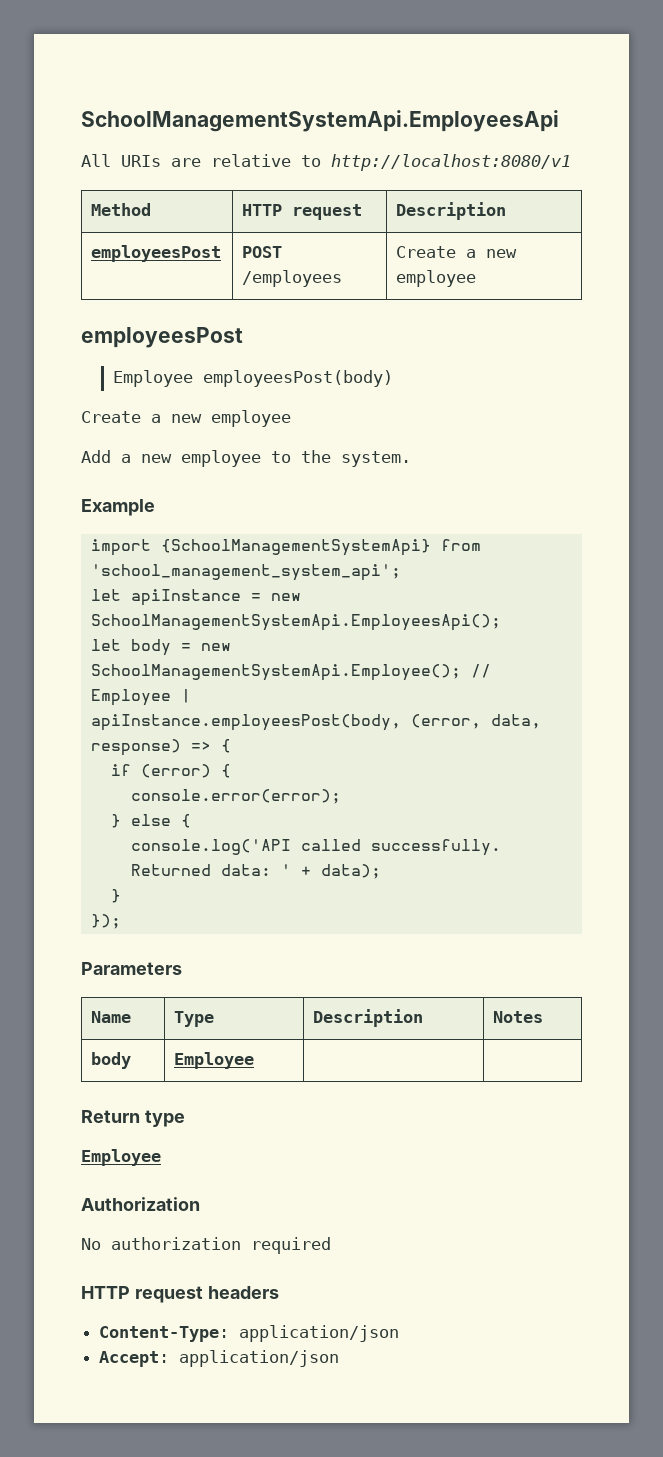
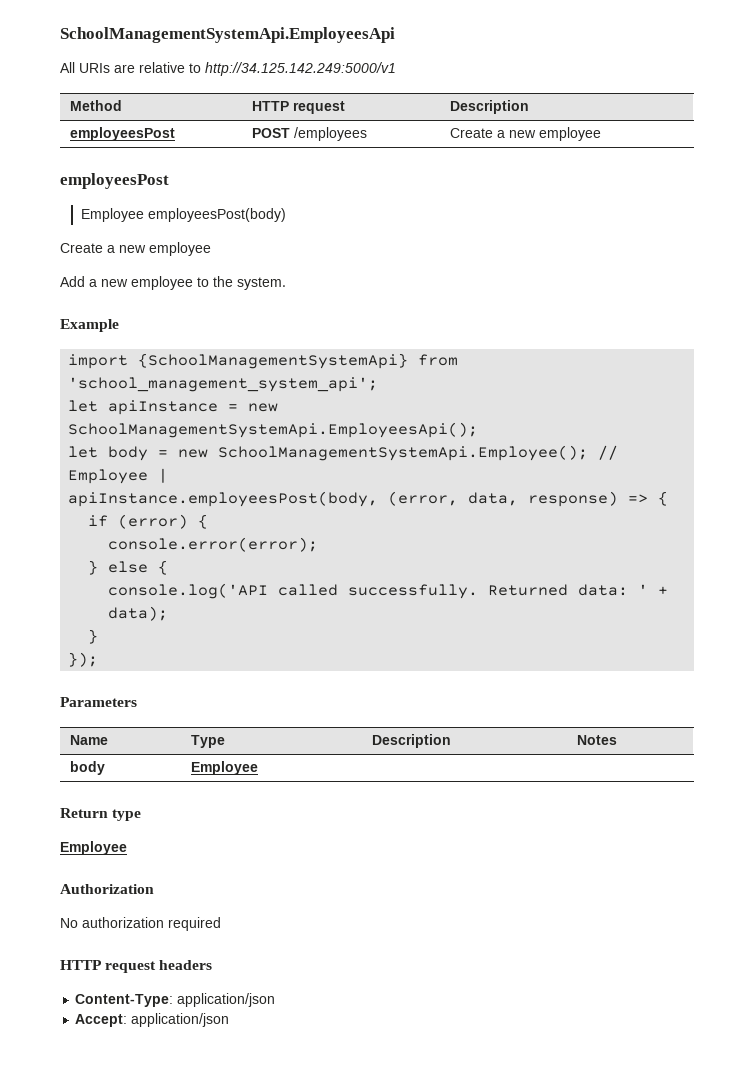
- All URIs are relative to http://localhost:8080/v1
+ All URIs are relative to http://34.125.142.249:5000/v1

